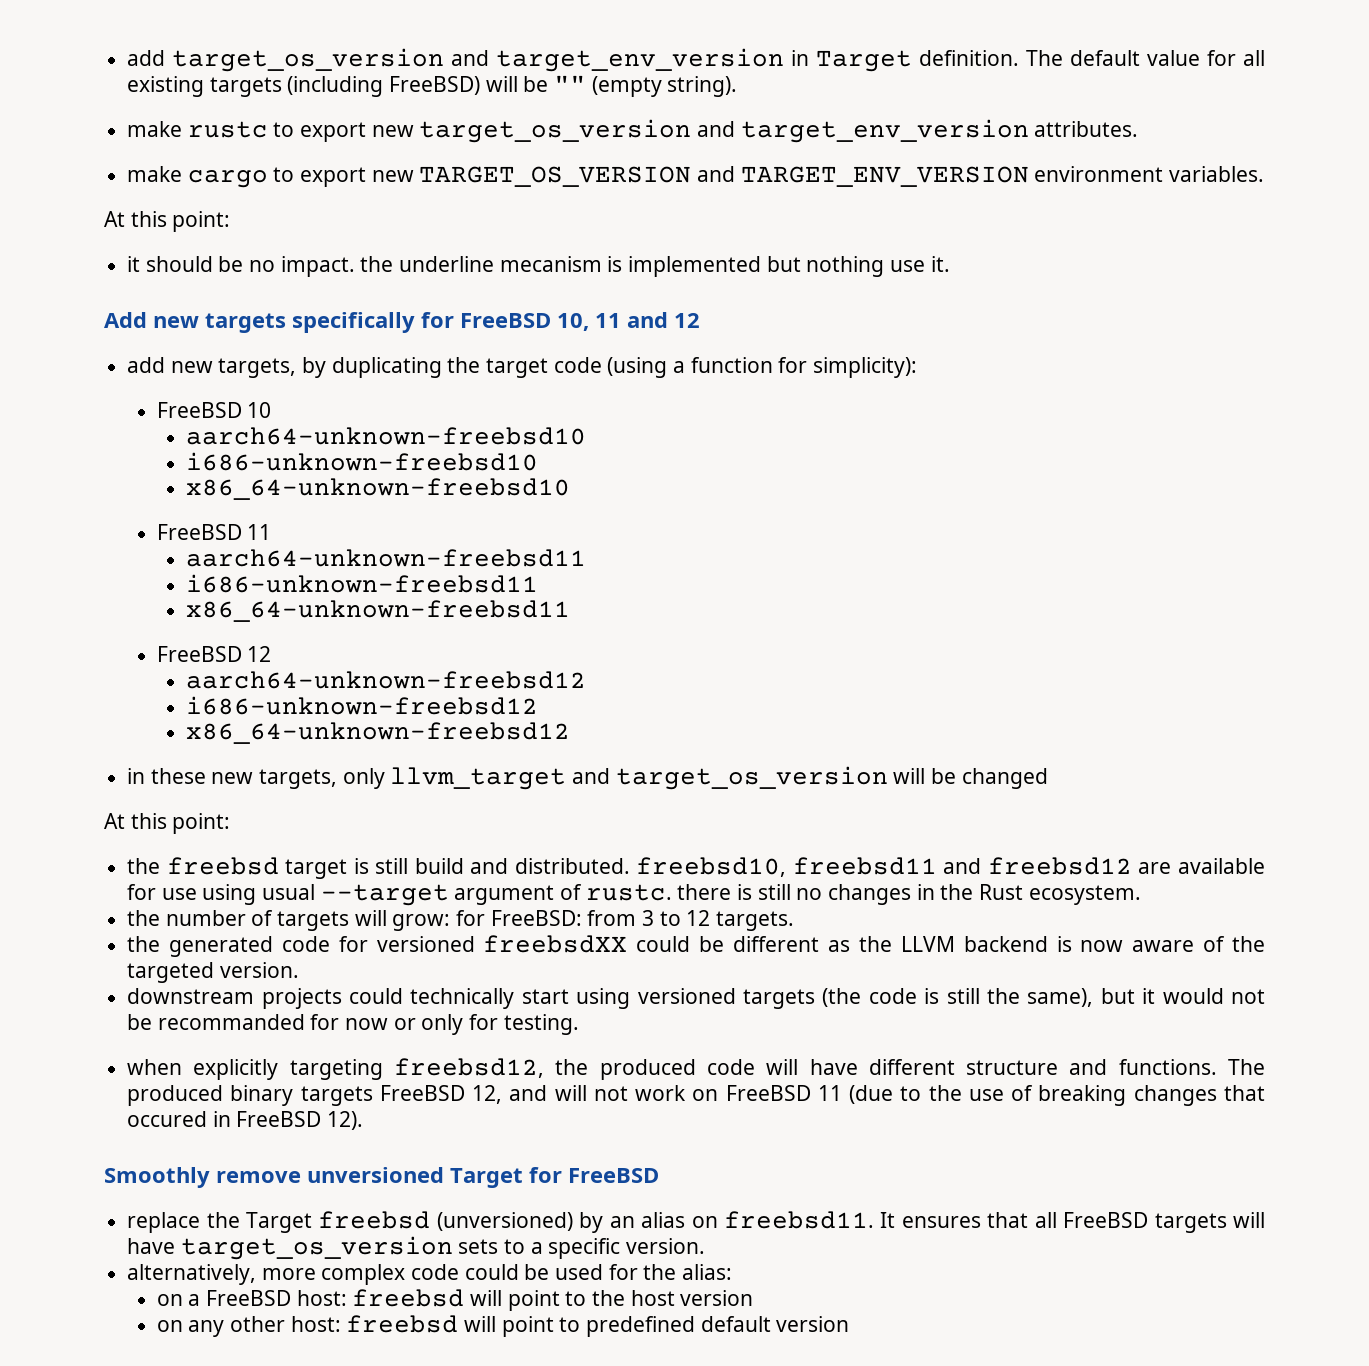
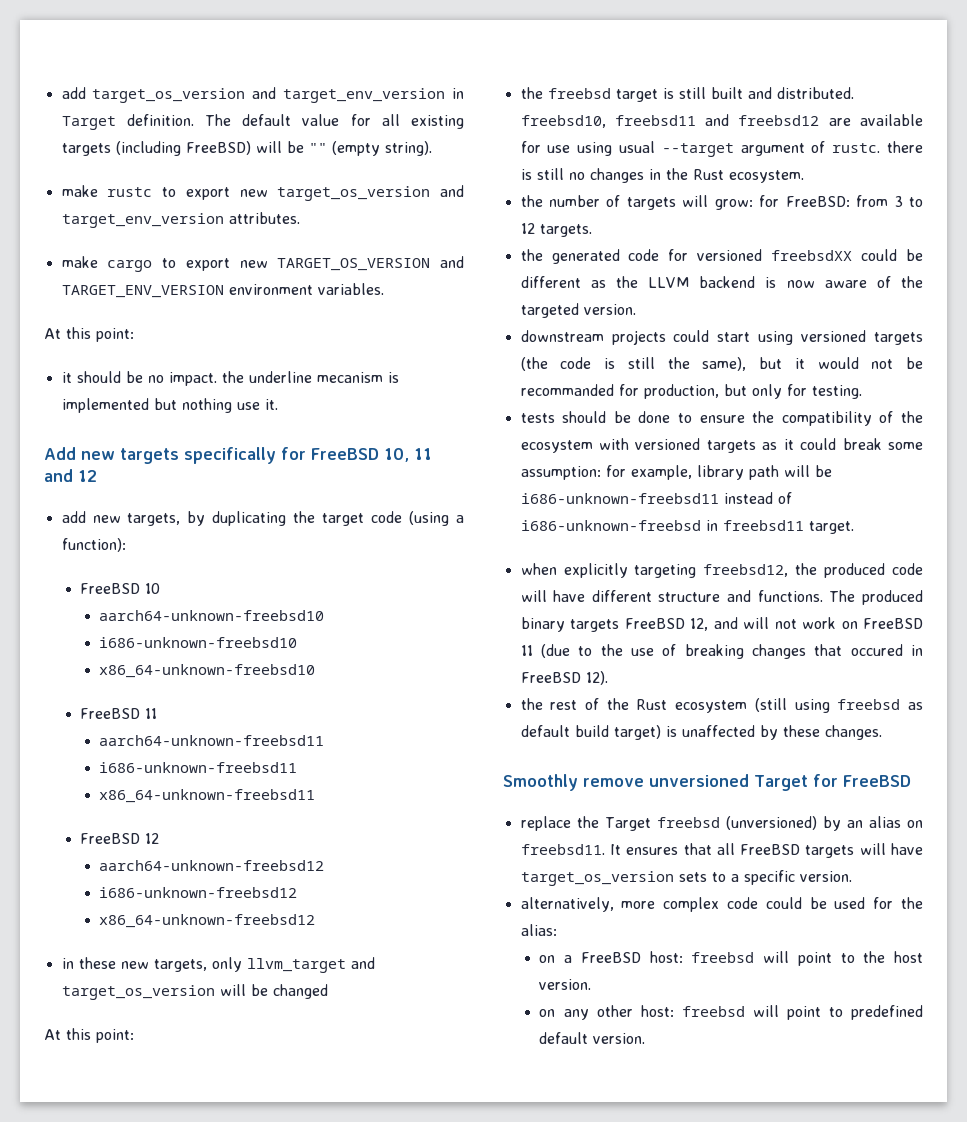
- add new targets, by duplicating the target code (using a function for simplicity):
+ add new targets, by duplicating the target code (using a function):
- the freebsd target is still build and distributed. freebsd10, freebsd11 and freebsd12 are available for use using usual --target argument of rustc. there is still no changes in the Rust ecosystem.
+ the freebsd target is still built and distributed. freebsd10, freebsd11 and freebsd12 are available for use using usual --target argument of rustc. there is still no changes in the Rust ecosystem.
- downstream projects could technically start using versioned targets (the code is still the same), but it would not be recommanded for now or only for testing.
+ downstream projects could start using versioned targets (the code is still the same), but it would not be recommanded for production, but only for testing.
+ tests should be done to ensure the compatibility of the ecosystem with versioned targets as it could break some assumption: for example, library path will be i686-unknown-freebsd11 instead of i686-unknown-freebsd in freebsd11 target.
+ the rest of the Rust ecosystem (still using freebsd as default build target) is unaffected by these changes.
- on a FreeBSD host: freebsd will point to the host version
+ on a FreeBSD host: freebsd will point to the host version.
- on any other host: freebsd will point to predefined default version
+ on any other host: freebsd will point to predefined default version.

